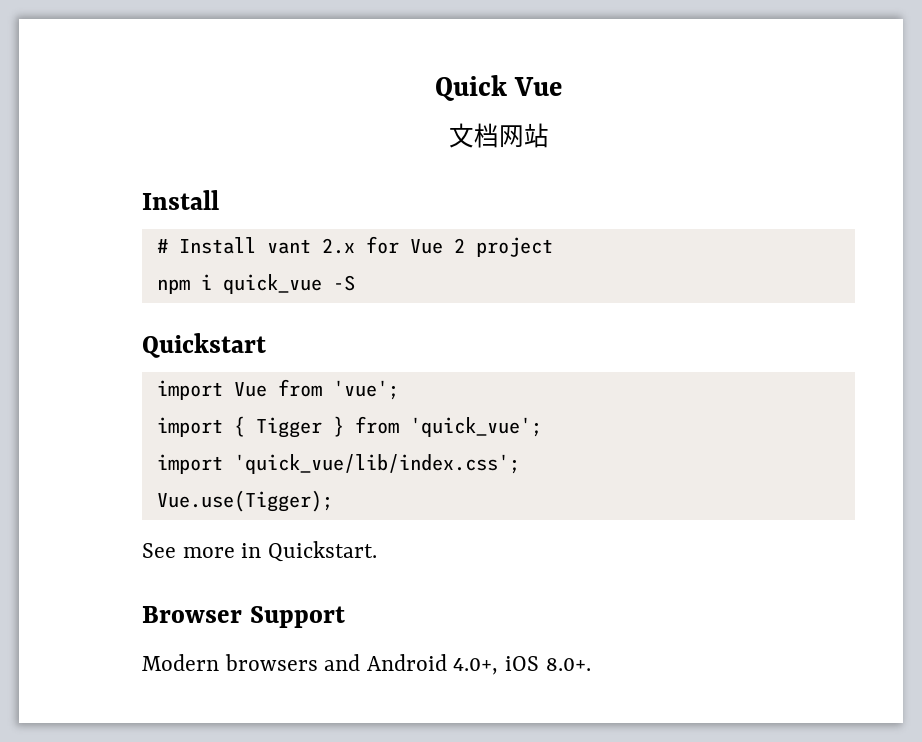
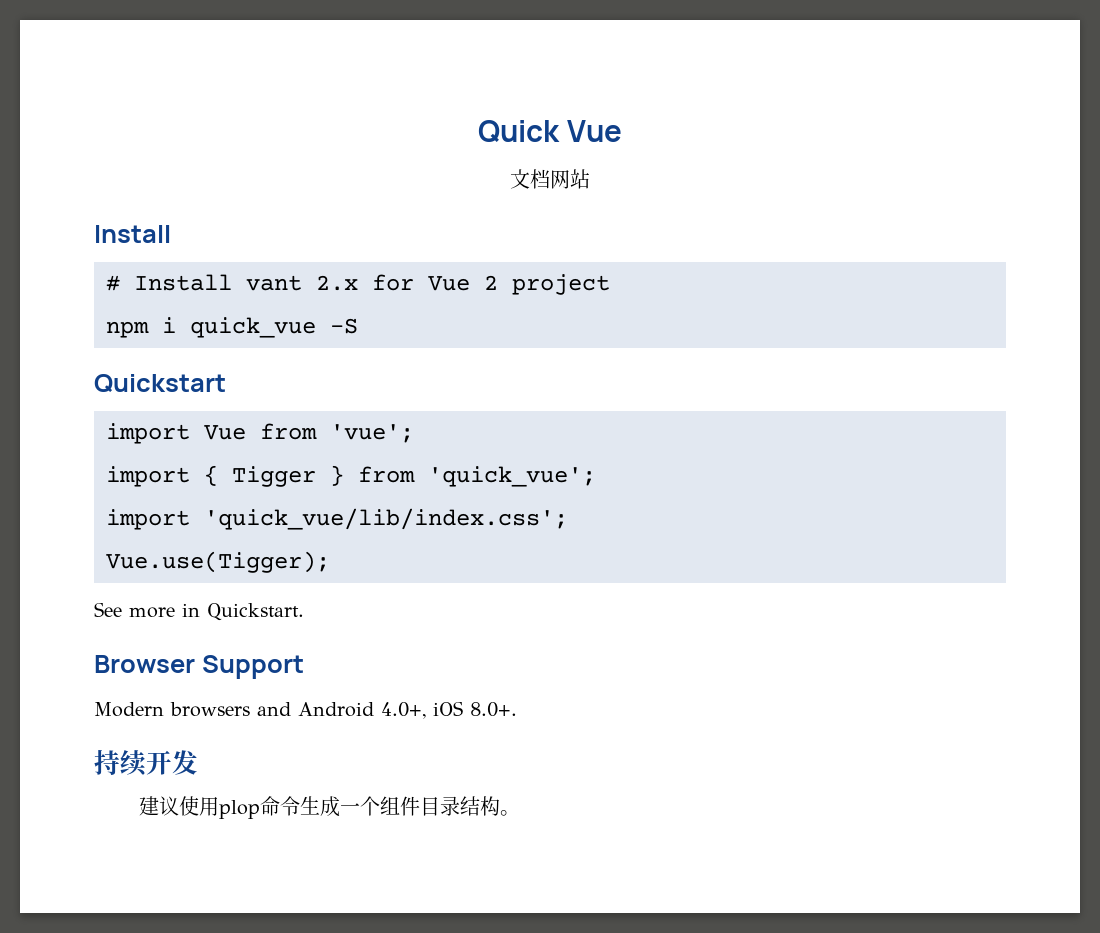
+ 持续开发
+ 建议使用plop命令生成一个组件目录结构。

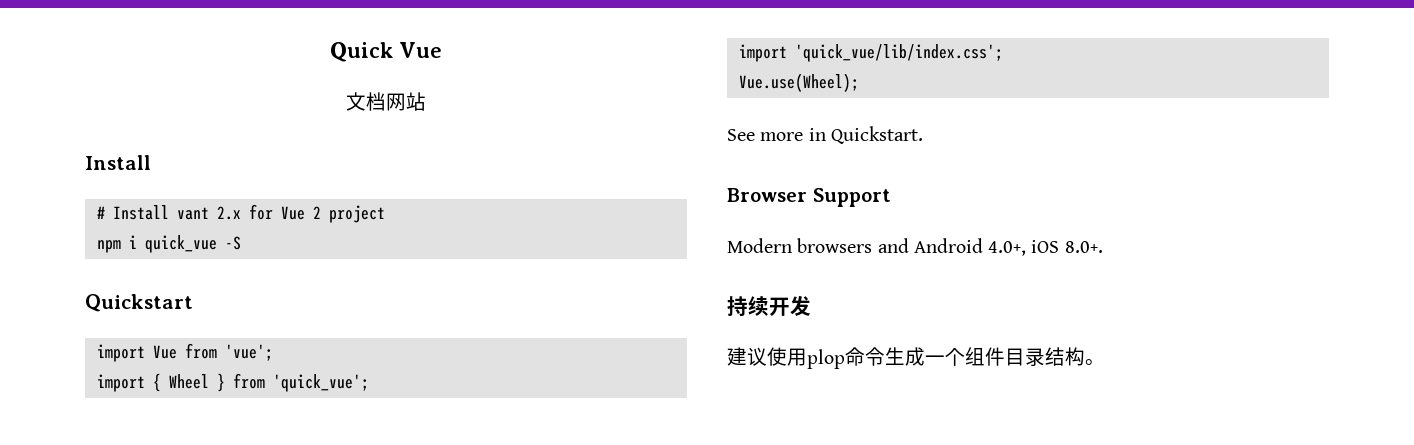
- import { Tigger } from 'quick_vue';
+ import { Wheel } from 'quick_vue';
- Vue.use(Tigger);
+ Vue.use(Wheel);

